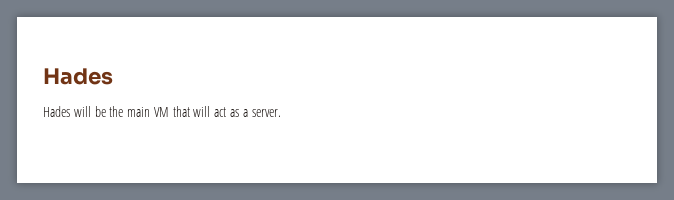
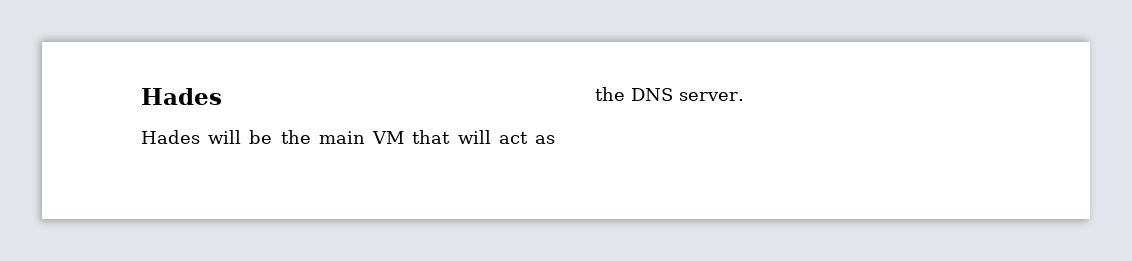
- Hades will be the main VM that will act as a server.
+ Hades will be the main VM that will act as the DNS server.

